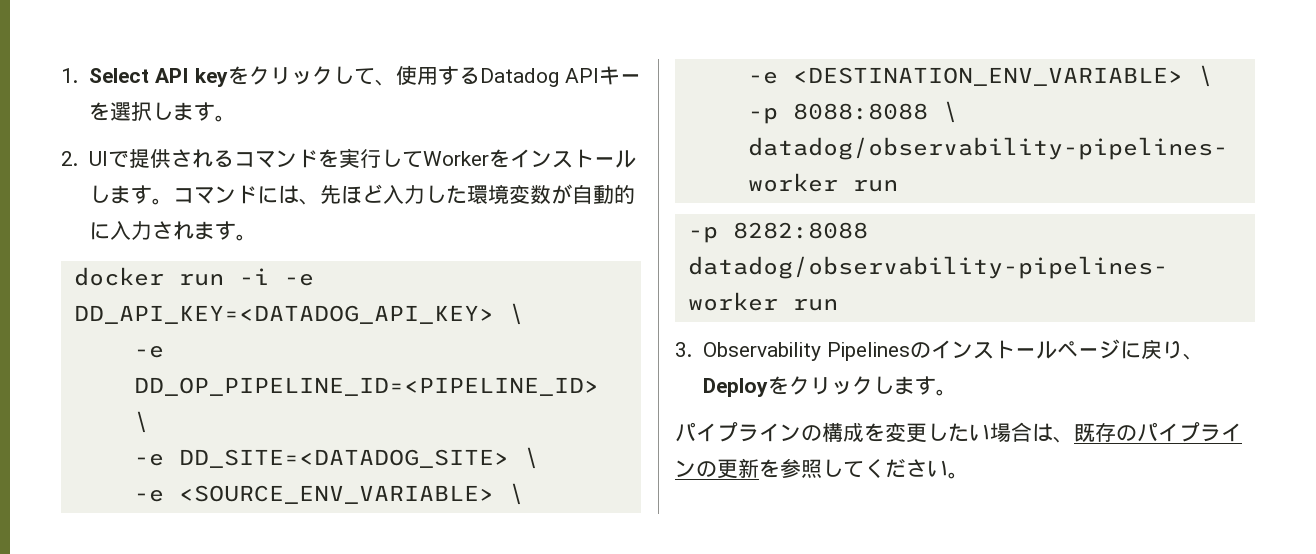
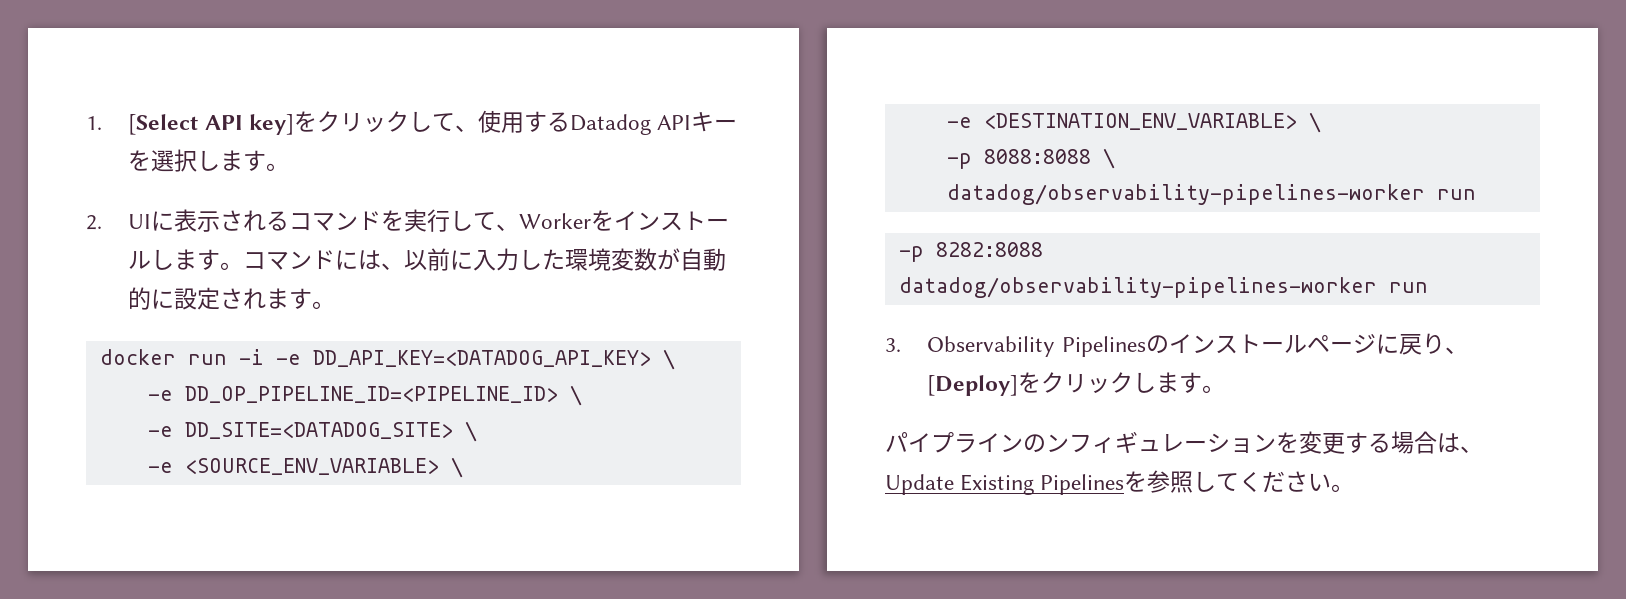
- 1. Select API keyをクリックして、使用するDatadog APIキーを選択します。
+ 1. [Select API key]をクリックして、使用するDatadog APIキーを選択します。
- 2. UIで提供されるコマンドを実行してWorkerをインストールします。
+ 2. UIに表示されるコマンドを実行して、Workerをインストールします。
- コマンドには、先ほど入力した環境変数が自動的に入力されます。
+ コマンドには、以前に入力した環境変数が自動的に設定されます。
- 3. Observability Pipelinesのインストールページに戻り、Deployをクリックします。
+ 3. Observability Pipelinesのインストールページに戻り、[Deploy]をクリックします。
- パイプラインの構成を変更したい場合は、既存のパイプラインの更新を参照してください。
+ パイプラインのンフィギュレーションを変更する場合は、Update Existing Pipelinesを参照してください。

